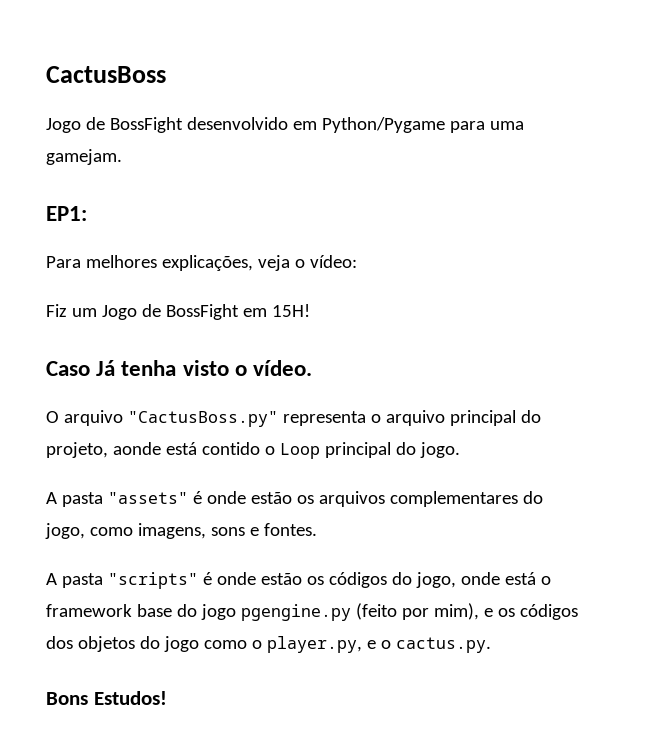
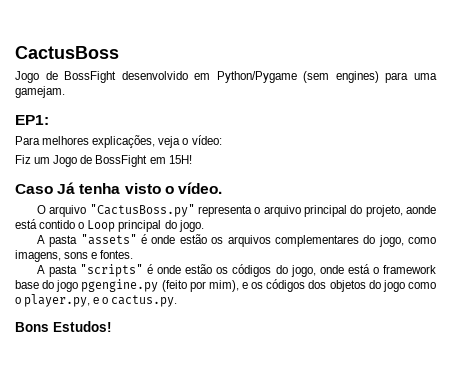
- Jogo de BossFight desenvolvido em Python/Pygame para uma gamejam.
+ Jogo de BossFight desenvolvido em Python/Pygame (sem engines) para uma gamejam.

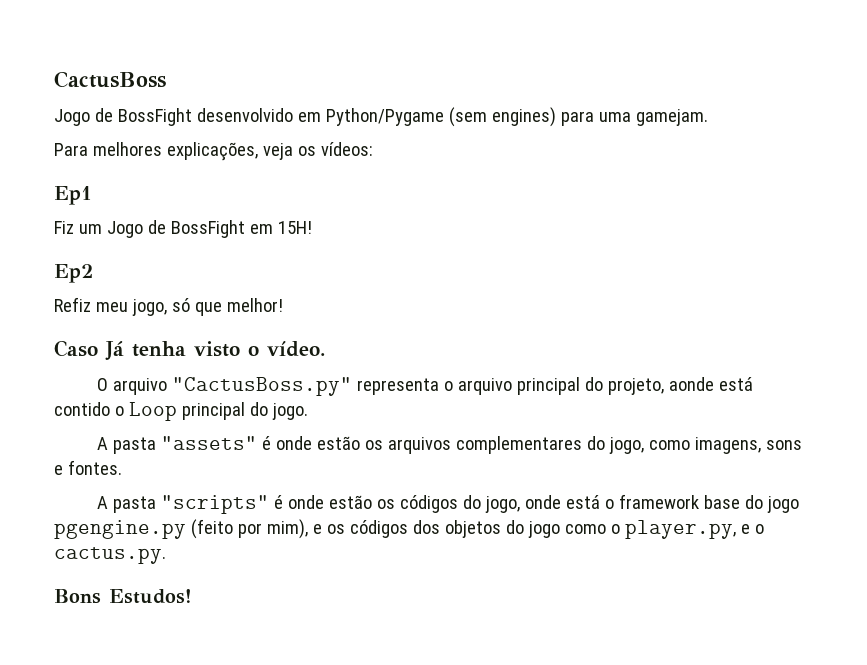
- EP1:
- Para melhores explicações, veja o vídeo:
+ Para melhores explicações, veja os vídeos:
+ Ep1
+ Ep2
+ Refiz meu jogo, só que melhor!

